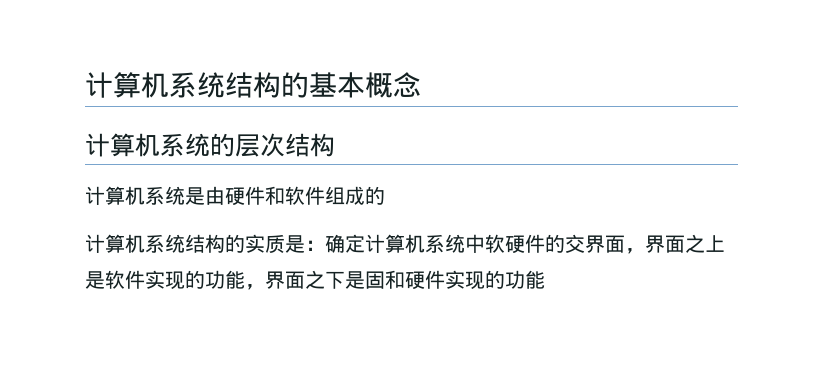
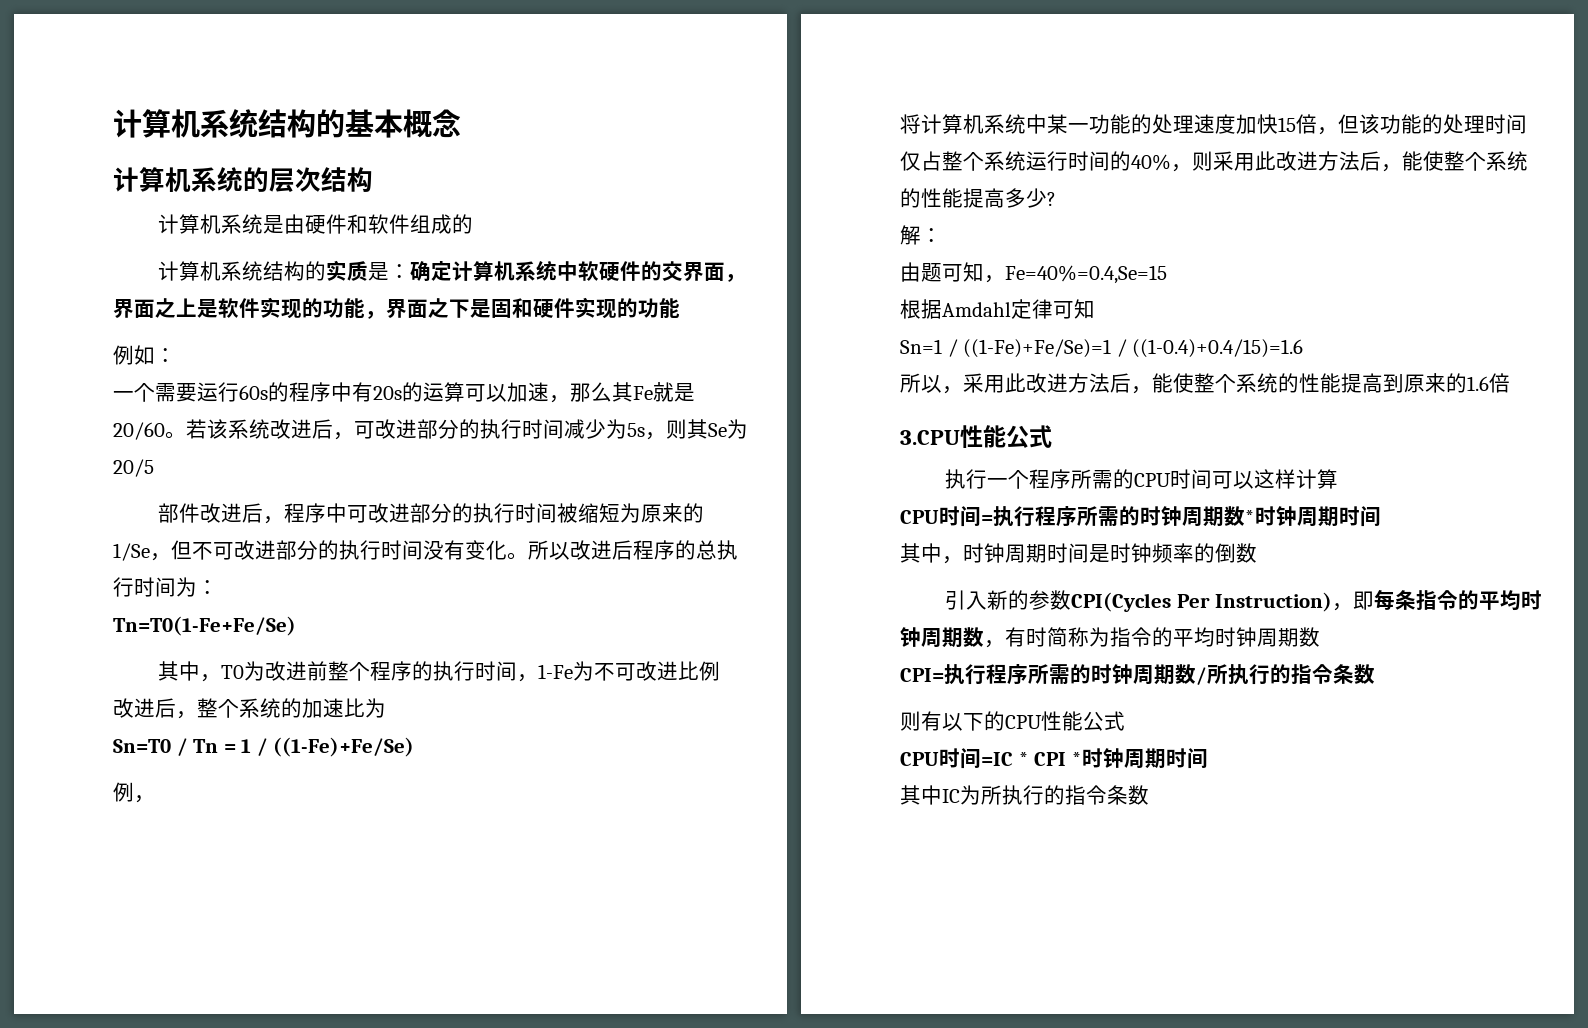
+ 例如：
+ 一个需要运行60s的程序中有20s的运算可以加速，那么其Fe就是20/60。若该系统改进后，可改进部分的执行时间减少为5s，则其Se为20/5
+ 部件改进后，程序中可改进部分的执行时间被缩短为原来的1/Se，但不可改进部分的执行时间没有变化。所以改进后程序的总执行时间为：
+ Tn=T0(1-Fe+Fe/Se)
+ 其中，T0为改进前整个程序的执行时间，1-Fe为不可改进比例
+ 改进后，整个系统的加速比为
+ Sn=T0 / Tn = 1 / ((1-Fe)+Fe/Se)
+ 例，
+ 将计算机系统中某一功能的处理速度加快15倍，但该功能的处理时间仅占整个系统运行时间的40%，则采用此改进方法后，能使整个系统的性能提高多少?
+ 解：
+ 由题可知，Fe=40%=0.4,Se=15
+ 根据Amdahl定律可知
+ Sn=1 / ((1-Fe)+Fe/Se)=1 / ((1-0.4)+0.4/15)=1.6
+ 所以，采用此改进方法后，能使整个系统的性能提高到原来的1.6倍
+ 3.CPU性能公式
+ 执行一个程序所需的CPU时间可以这样计算
+ CPU时间=执行程序所需的时钟周期数*时钟周期时间
+ 其中，时钟周期时间是时钟频率的倒数
+ 引入新的参数CPI(Cycles Per Instruction)，即每条指令的平均时钟周期数，有时简称为指令的平均时钟周期数
+ CPI=执行程序所需的时钟周期数/所执行的指令条数
+ 则有以下的CPU性能公式
+ CPU时间=IC * CPI *时钟周期时间
+ 其中IC为所执行的指令条数

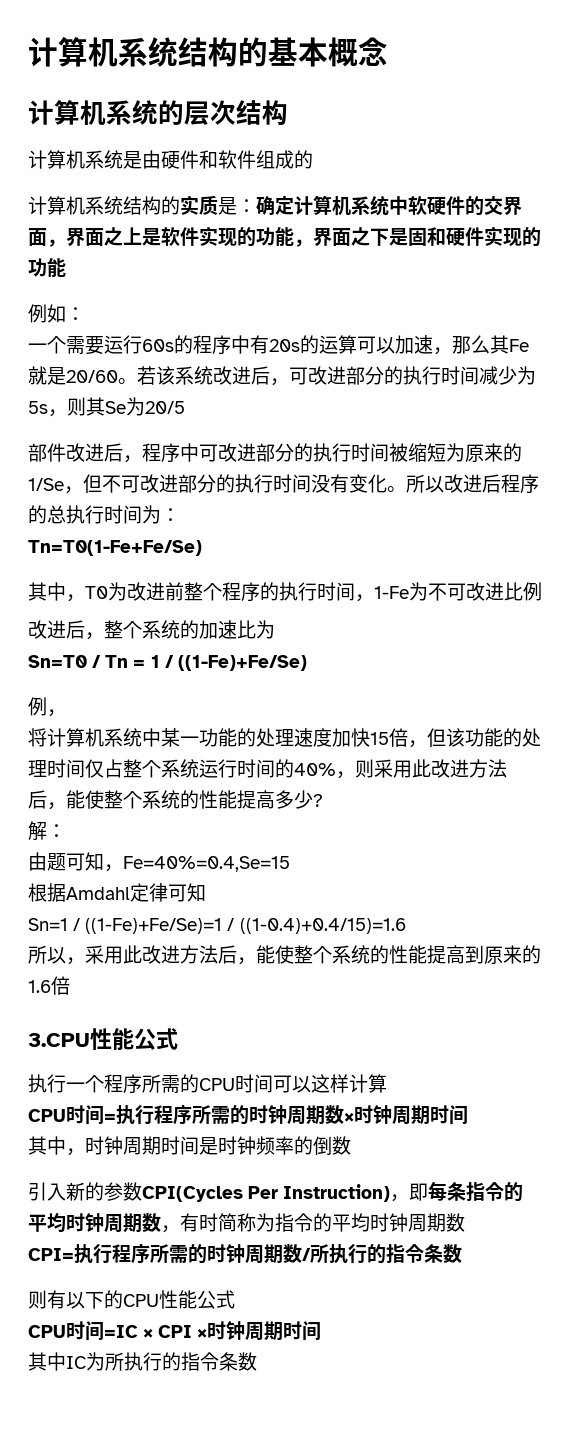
- CPU时间=执行程序所需的时钟周期数*时钟周期时间
+ CPU时间=执行程序所需的时钟周期数×时钟周期时间
- CPU时间=IC * CPI *时钟周期时间
+ CPU时间=IC × CPI ×时钟周期时间

